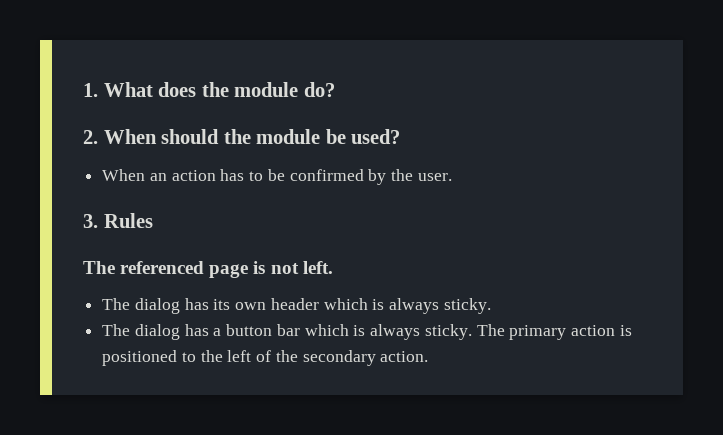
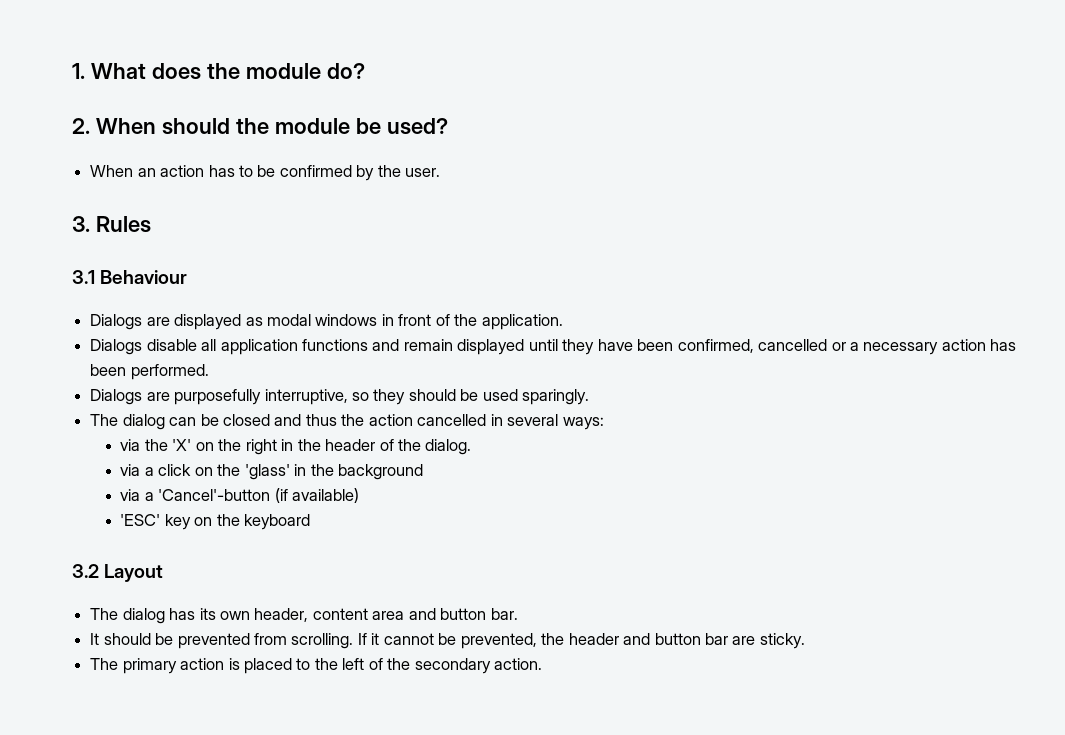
- The referenced page is not left.
+ 3.1 Behaviour
+ Dialogs are displayed as modal windows in front of the application.
+ Dialogs disable all application functions and remain displayed until they have been confirmed, cancelled or a necessary action has been performed.
+ Dialogs are purposefully interruptive, so they should be used sparingly.
+ The dialog can be closed and thus the action cancelled in several ways:
+ via the 'X' on the right in the header of the dialog.
+ via a click on the 'glass' in the background
+ via a 'Cancel'-button (if available)
+ 'ESC' key on the keyboard
+ 3.2 Layout
- The dialog has its own header which is always sticky.
- The dialog has a button bar which is always sticky. The primary action is positioned to the left of the secondary action.
+ The dialog has its own header, content area and button bar.
+ It should be prevented from scrolling. If it cannot be prevented, the header and button bar are sticky.
+ The primary action is placed to the left of the secondary action.

